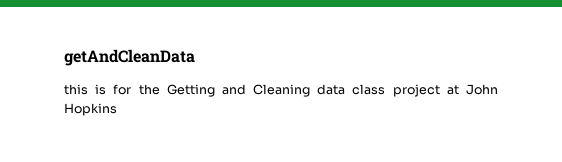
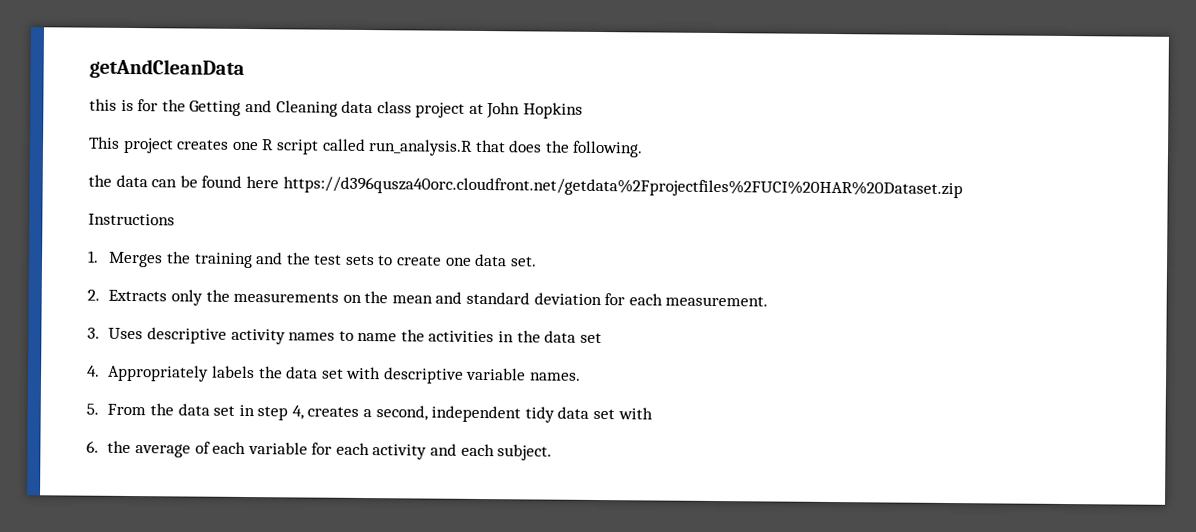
+ This project creates one R script called run_analysis.R that does the following.
+ the data can be found here https://d396qusza40orc.cloudfront.net/getdata%2Fprojectfiles%2FUCI%20HAR%20Dataset.zip
+ Instructions
+ 1. Merges the training and the test sets to create one data set.
+ 2. Extracts only the measurements on the mean and standard deviation for each measurement.
+ 3. Uses descriptive activity names to name the activities in the data set
+ 4. Appropriately labels the data set with descriptive variable names.
+ 5. From the data set in step 4, creates a second, independent tidy data set with
+ 6. the average of each variable for each activity and each subject.

